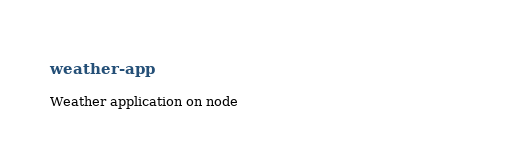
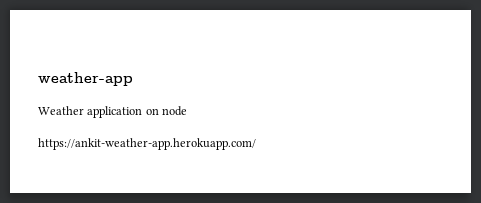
+ https://ankit-weather-app.herokuapp.com/

